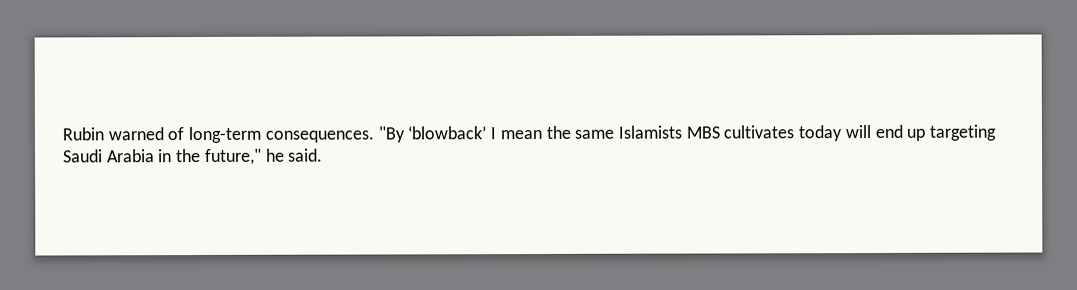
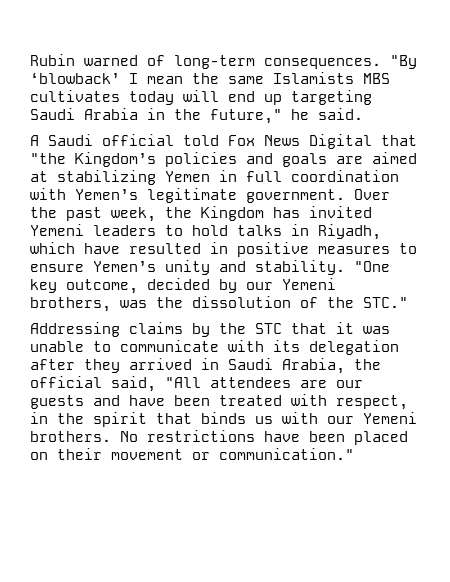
+ A Saudi official told Fox News Digital that "the Kingdom’s policies and goals are aimed at stabilizing Yemen in full coordination with Yemen’s legitimate government. Over the past week, the Kingdom has invited Yemeni leaders to hold talks in Riyadh, which have resulted in positive measures to ensure Yemen’s unity and stability. "One key outcome, decided by our Yemeni brothers, was the dissolution of the STC."
+ Addressing claims by the STC that it was unable to communicate with its delegation after they arrived in Saudi Arabia, the official said, "All attendees are our guests and have been treated with respect, in the spirit that binds us with our Yemeni brothers. No restrictions have been placed on their movement or communication."

